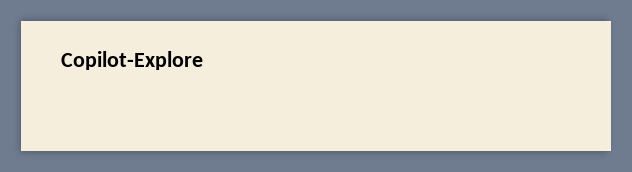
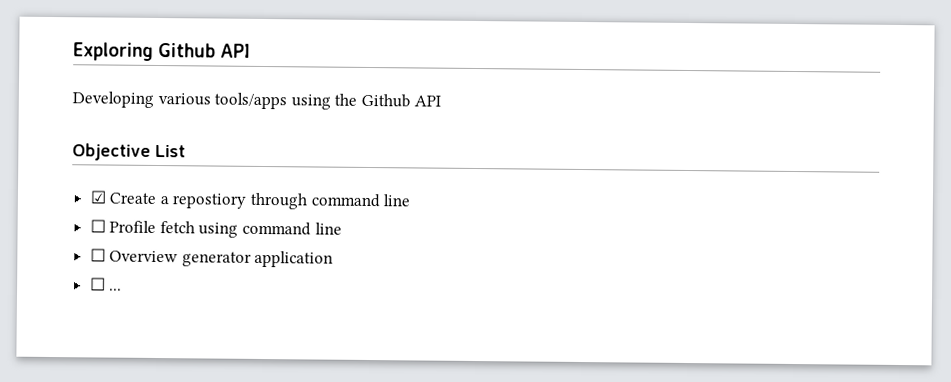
- Copilot-Explore
+ Exploring Github API
+ Developing various tools/apps using the Github API
+ Objective List
+ ☑ Create a repostiory through command line
+ ☐ Profile fetch using command line
+ ☐ Overview generator application
+ ☐ ...

